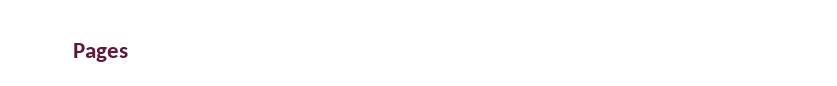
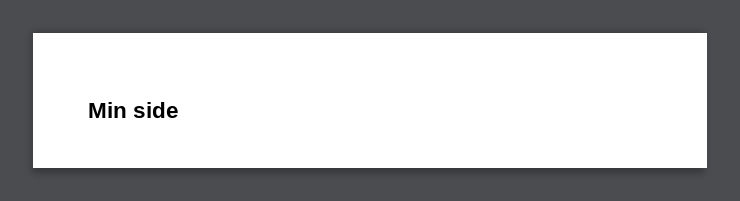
- Pages
+ Min side

